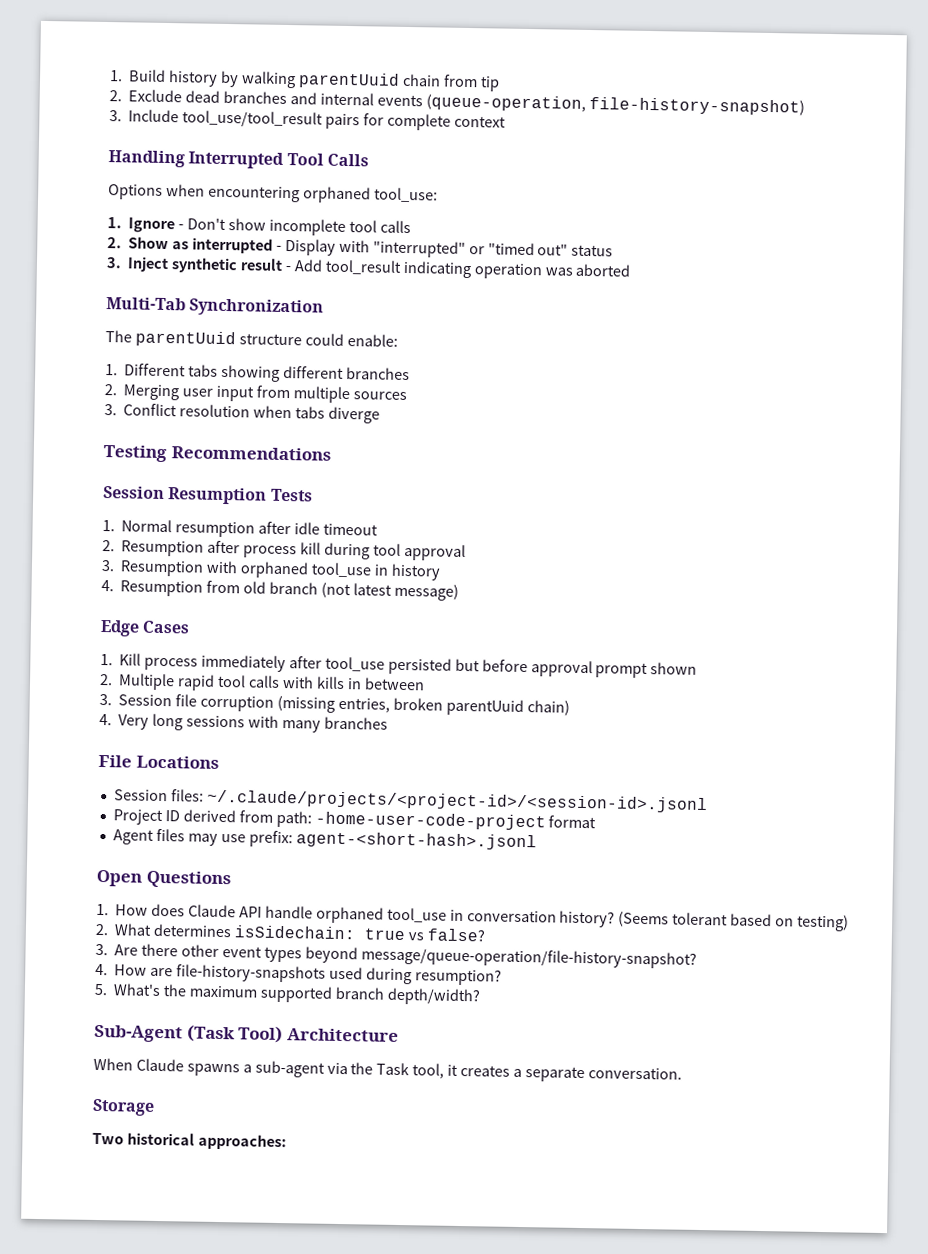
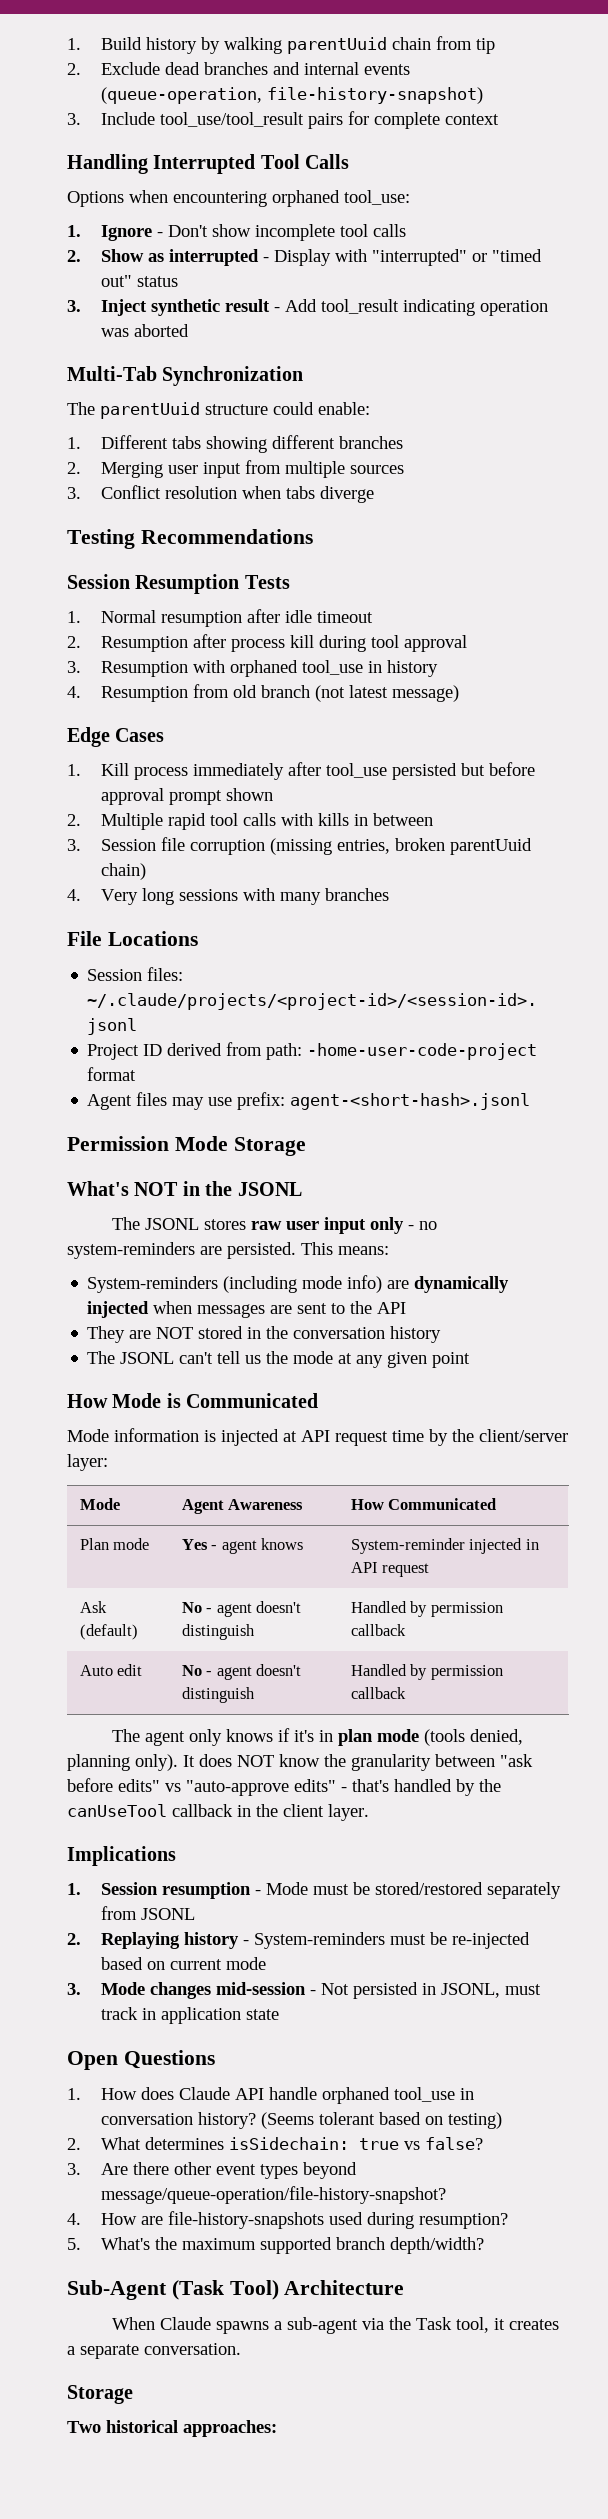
+ Permission Mode Storage
+ What's NOT in the JSONL
+ The JSONL stores raw user input only - no system-reminders are persisted. This means:
+ System-reminders (including mode info) are dynamically injected when messages are sent to the API
+ They are NOT stored in the conversation history
+ The JSONL can't tell us the mode at any given point
+ How Mode is Communicated
+ Mode information is injected at API request time by the client/server layer:
+ Mode | Agent Awareness | How Communicated
+ Plan mode | Yes - agent knows | System-reminder injected in API request
+ Ask (default) | No - agent doesn't distinguish | Handled by permission callback
+ Auto edit | No - agent doesn't distinguish | Handled by permission callback
+ The agent only knows if it's in plan mode (tools denied, planning only). It does NOT know the granularity between "ask before edits" vs "auto-approve edits" - that's handled by the canUseTool callback in the client layer.
+ Implications
+ 1. Session resumption - Mode must be stored/restored separately from JSONL
+ 2. Replaying history - System-reminders must be re-injected based on current mode
+ 3. Mode changes mid-session - Not persisted in JSONL, must track in application state

